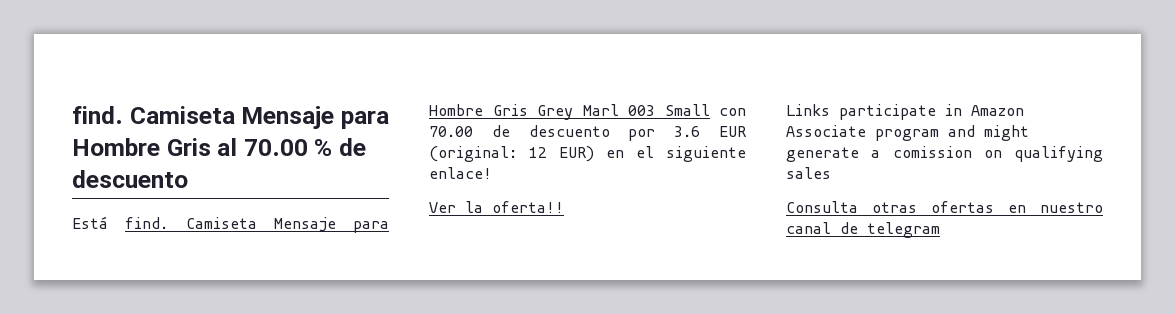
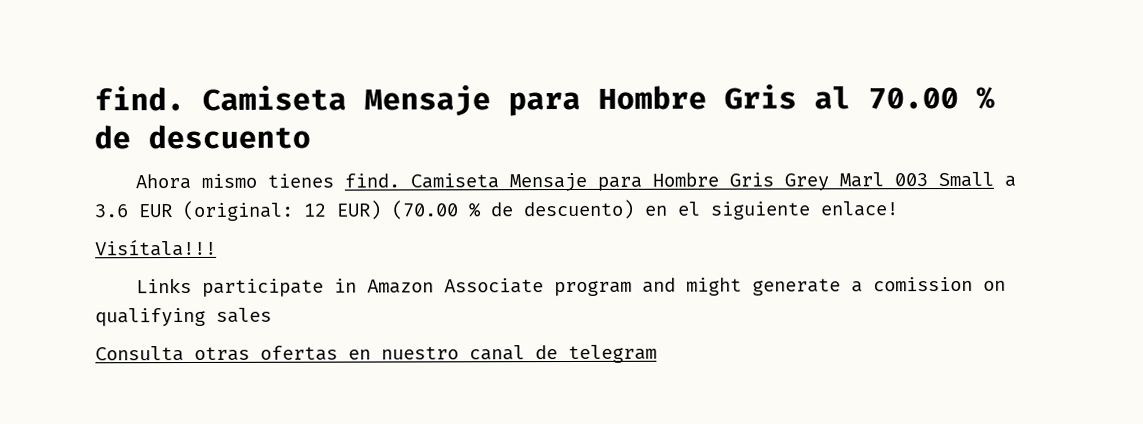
- Está find.
+ Ahora mismo tienes find.
- Camiseta Mensaje para Hombre Gris Grey Marl 003 Small con 70.00 de descuento por 3.6 EUR (original: 12 EUR) en el siguiente enlace!
+ Camiseta Mensaje para Hombre Gris Grey Marl 003 Small a 3.6 EUR (original: 12 EUR) (70.00 % de descuento) en el siguiente enlace!
- Ver la oferta!!
+ Visítala!!!

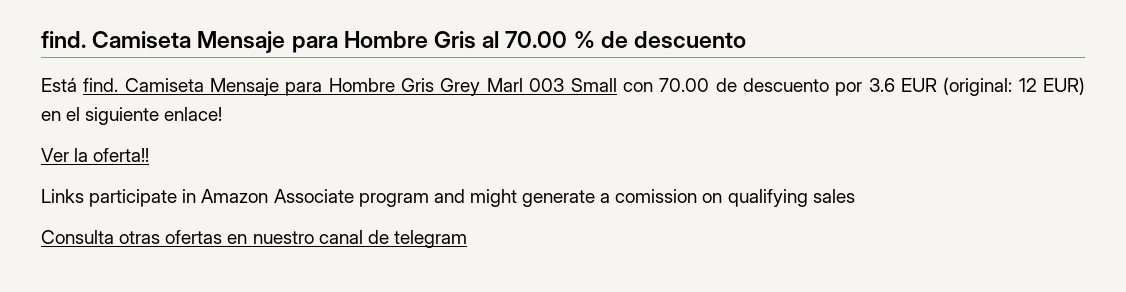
- Ahora mismo tienes find.
+ Está find.
- Camiseta Mensaje para Hombre Gris Grey Marl 003 Small a 3.6 EUR (original: 12 EUR) (70.00 % de descuento) en el siguiente enlace!
+ Camiseta Mensaje para Hombre Gris Grey Marl 003 Small con 70.00 de descuento por 3.6 EUR (original: 12 EUR) en el siguiente enlace!
- Visítala!!!
+ Ver la oferta!!

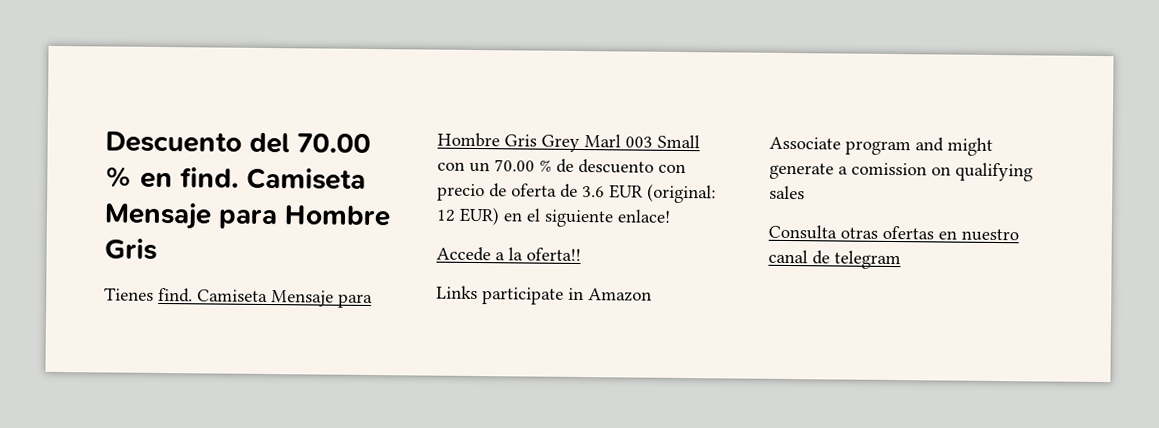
- find. Camiseta Mensaje para Hombre Gris al 70.00 % de descuento
- Está find.
+ Descuento del 70.00 % en find. Camiseta Mensaje para Hombre Gris
+ Tienes find.
- Camiseta Mensaje para Hombre Gris Grey Marl 003 Small con 70.00 de descuento por 3.6 EUR (original: 12 EUR) en el siguiente enlace!
+ Camiseta Mensaje para Hombre Gris Grey Marl 003 Small con un 70.00 % de descuento con precio de oferta de 3.6 EUR (original: 12 EUR) en el siguiente enlace!
- Ver la oferta!!
+ Accede a la oferta!!

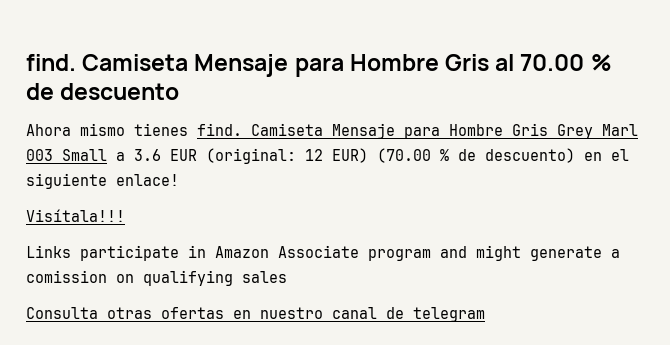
- Descuento del 70.00 % en find. Camiseta Mensaje para Hombre Gris
- Tienes find.
+ find. Camiseta Mensaje para Hombre Gris al 70.00 % de descuento
+ Ahora mismo tienes find.
- Camiseta Mensaje para Hombre Gris Grey Marl 003 Small con un 70.00 % de descuento con precio de oferta de 3.6 EUR (original: 12 EUR) en el siguiente enlace!
+ Camiseta Mensaje para Hombre Gris Grey Marl 003 Small a 3.6 EUR (original: 12 EUR) (70.00 % de descuento) en el siguiente enlace!
- Accede a la oferta!!
+ Visítala!!!

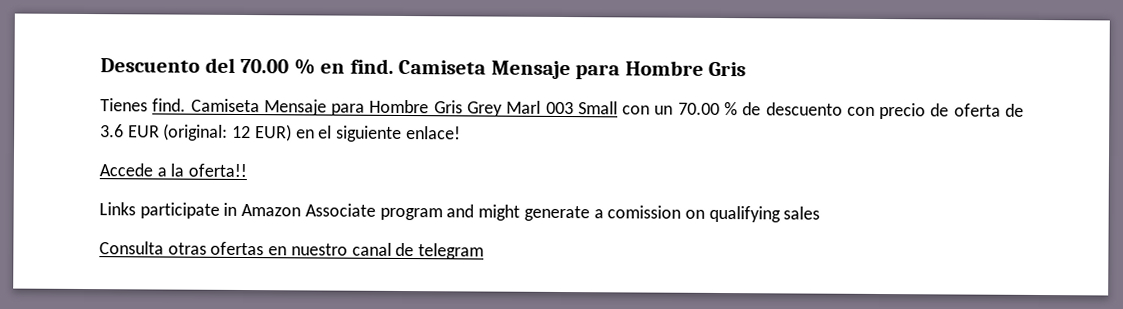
- find. Camiseta Mensaje para Hombre Gris al 70.00 % de descuento
- Ahora mismo tienes find.
+ Descuento del 70.00 % en find. Camiseta Mensaje para Hombre Gris
+ Tienes find.
- Camiseta Mensaje para Hombre Gris Grey Marl 003 Small a 3.6 EUR (original: 12 EUR) (70.00 % de descuento) en el siguiente enlace!
+ Camiseta Mensaje para Hombre Gris Grey Marl 003 Small con un 70.00 % de descuento con precio de oferta de 3.6 EUR (original: 12 EUR) en el siguiente enlace!
- Visítala!!!
+ Accede a la oferta!!

